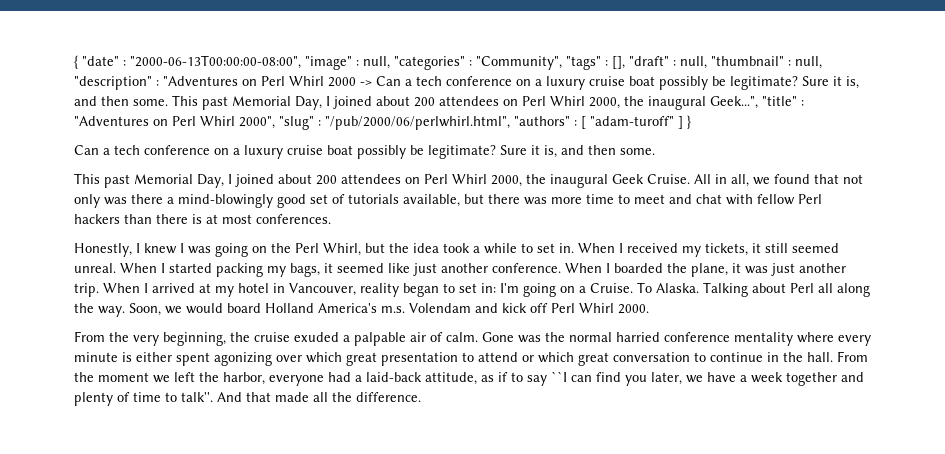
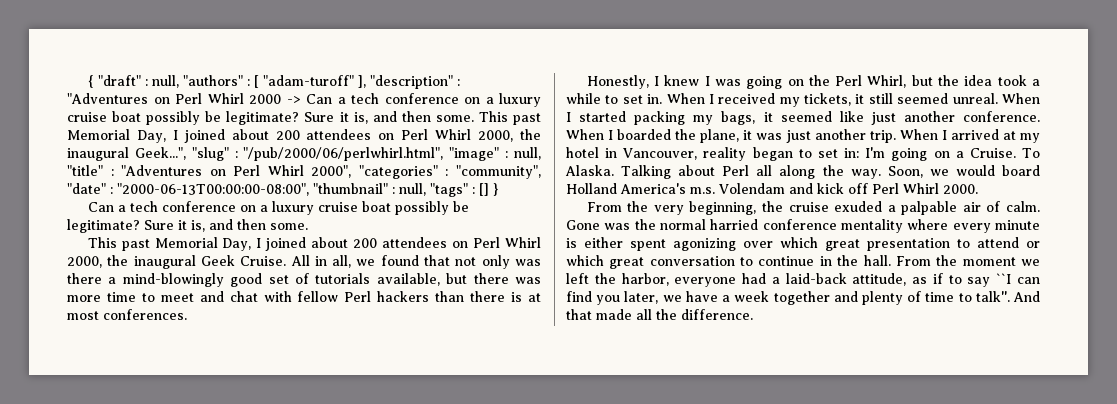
- { "date" : "2000-06-13T00:00:00-08:00", "image" : null, "categories" : "Community", "tags" : [], "draft" : null, "thumbnail" : null, "description" : "Adventures on Perl Whirl 2000 -> Can a tech conference on a luxury cruise boat possibly be legitimate?
+ { "draft" : null, "authors" : [ "adam-turoff" ], "description" : "Adventures on Perl Whirl 2000 -> Can a tech conference on a luxury cruise boat possibly be legitimate?
- This past Memorial Day, I joined about 200 attendees on Perl Whirl 2000, the inaugural Geek...", "title" : "Adventures on Perl Whirl 2000", "slug" : "/pub/2000/06/perlwhirl.html", "authors" : [ "adam-turoff" ] }
+ This past Memorial Day, I joined about 200 attendees on Perl Whirl 2000, the inaugural Geek...", "slug" : "/pub/2000/06/perlwhirl.html", "image" : null, "title" : "Adventures on Perl Whirl 2000", "categories" : "community", "date" : "2000-06-13T00:00:00-08:00", "thumbnail" : null, "tags" : [] }

